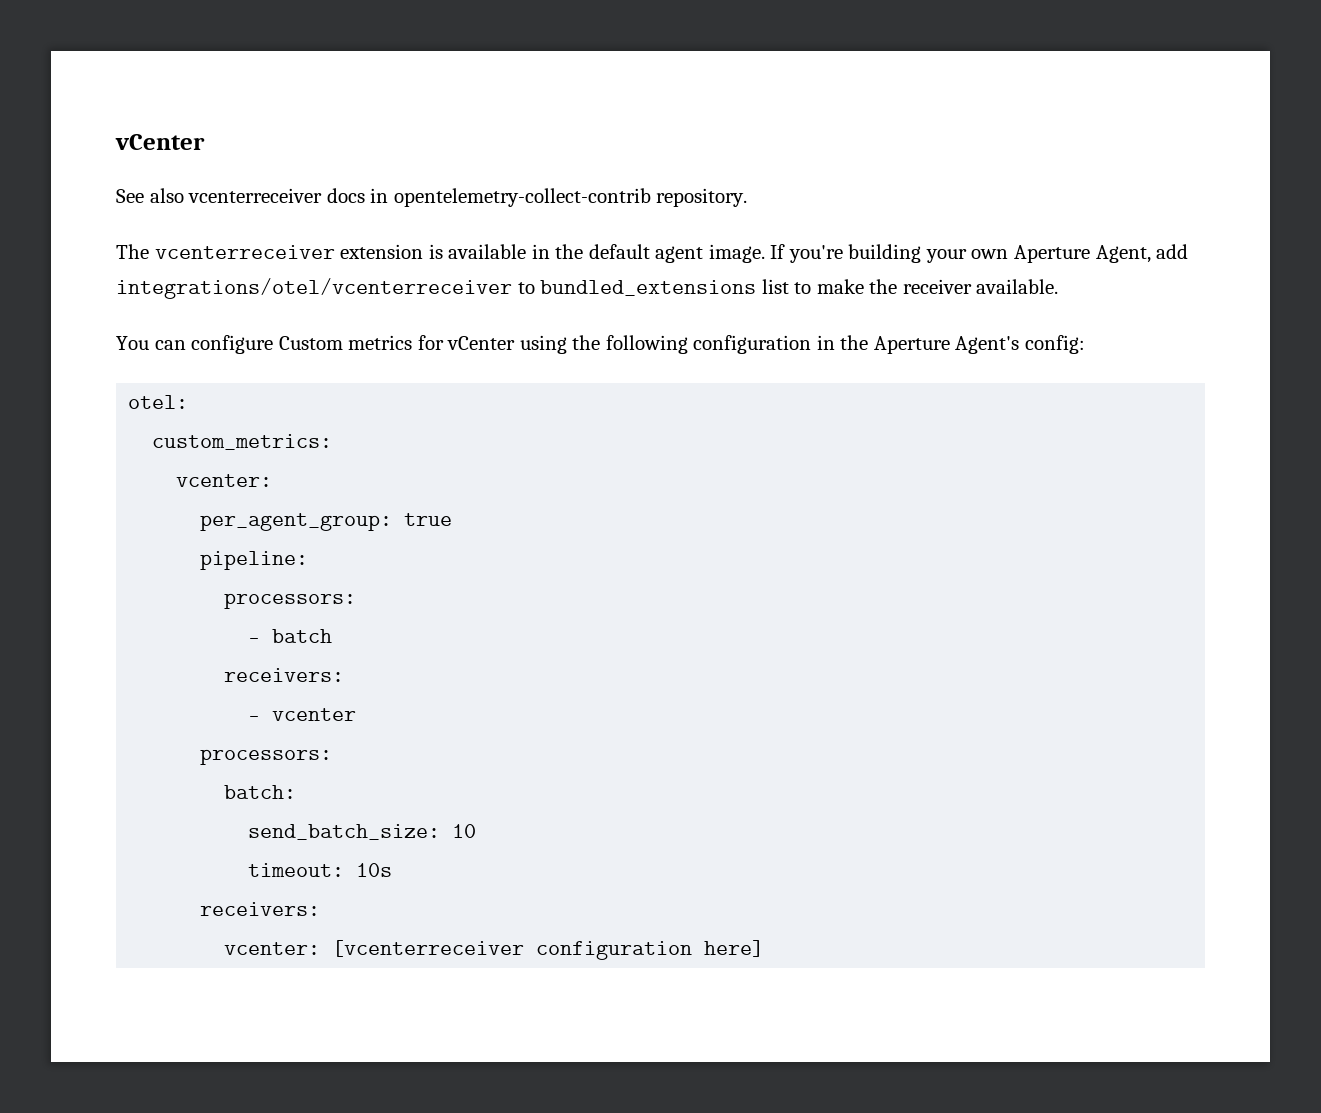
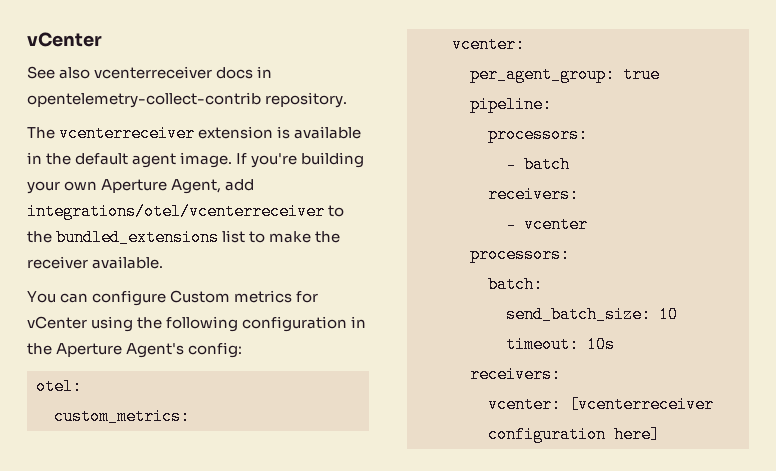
- If you're building your own Aperture Agent, add integrations/otel/vcenterreceiver to bundled_extensions list to make the receiver available.
+ If you're building your own Aperture Agent, add integrations/otel/vcenterreceiver to the bundled_extensions list to make the receiver available.

